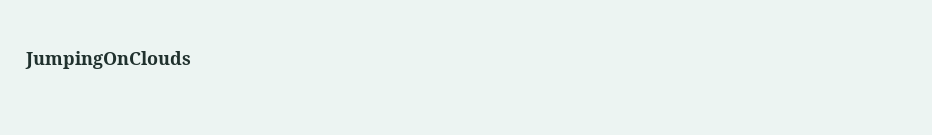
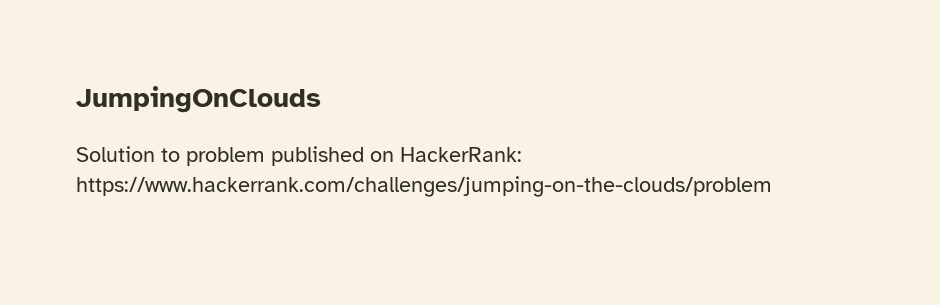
+ Solution to problem published on HackerRank: https://www.hackerrank.com/challenges/jumping-on-the-clouds/problem

